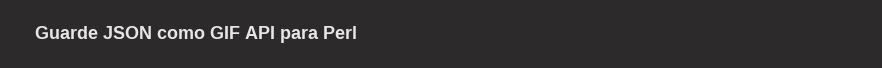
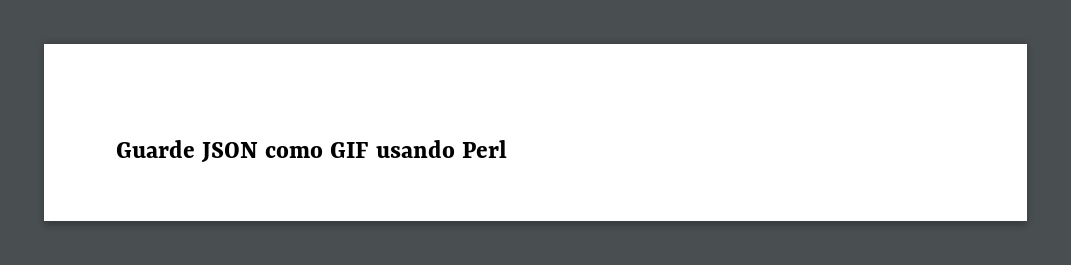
- Guarde JSON como GIF API para Perl
+ Guarde JSON como GIF usando Perl

